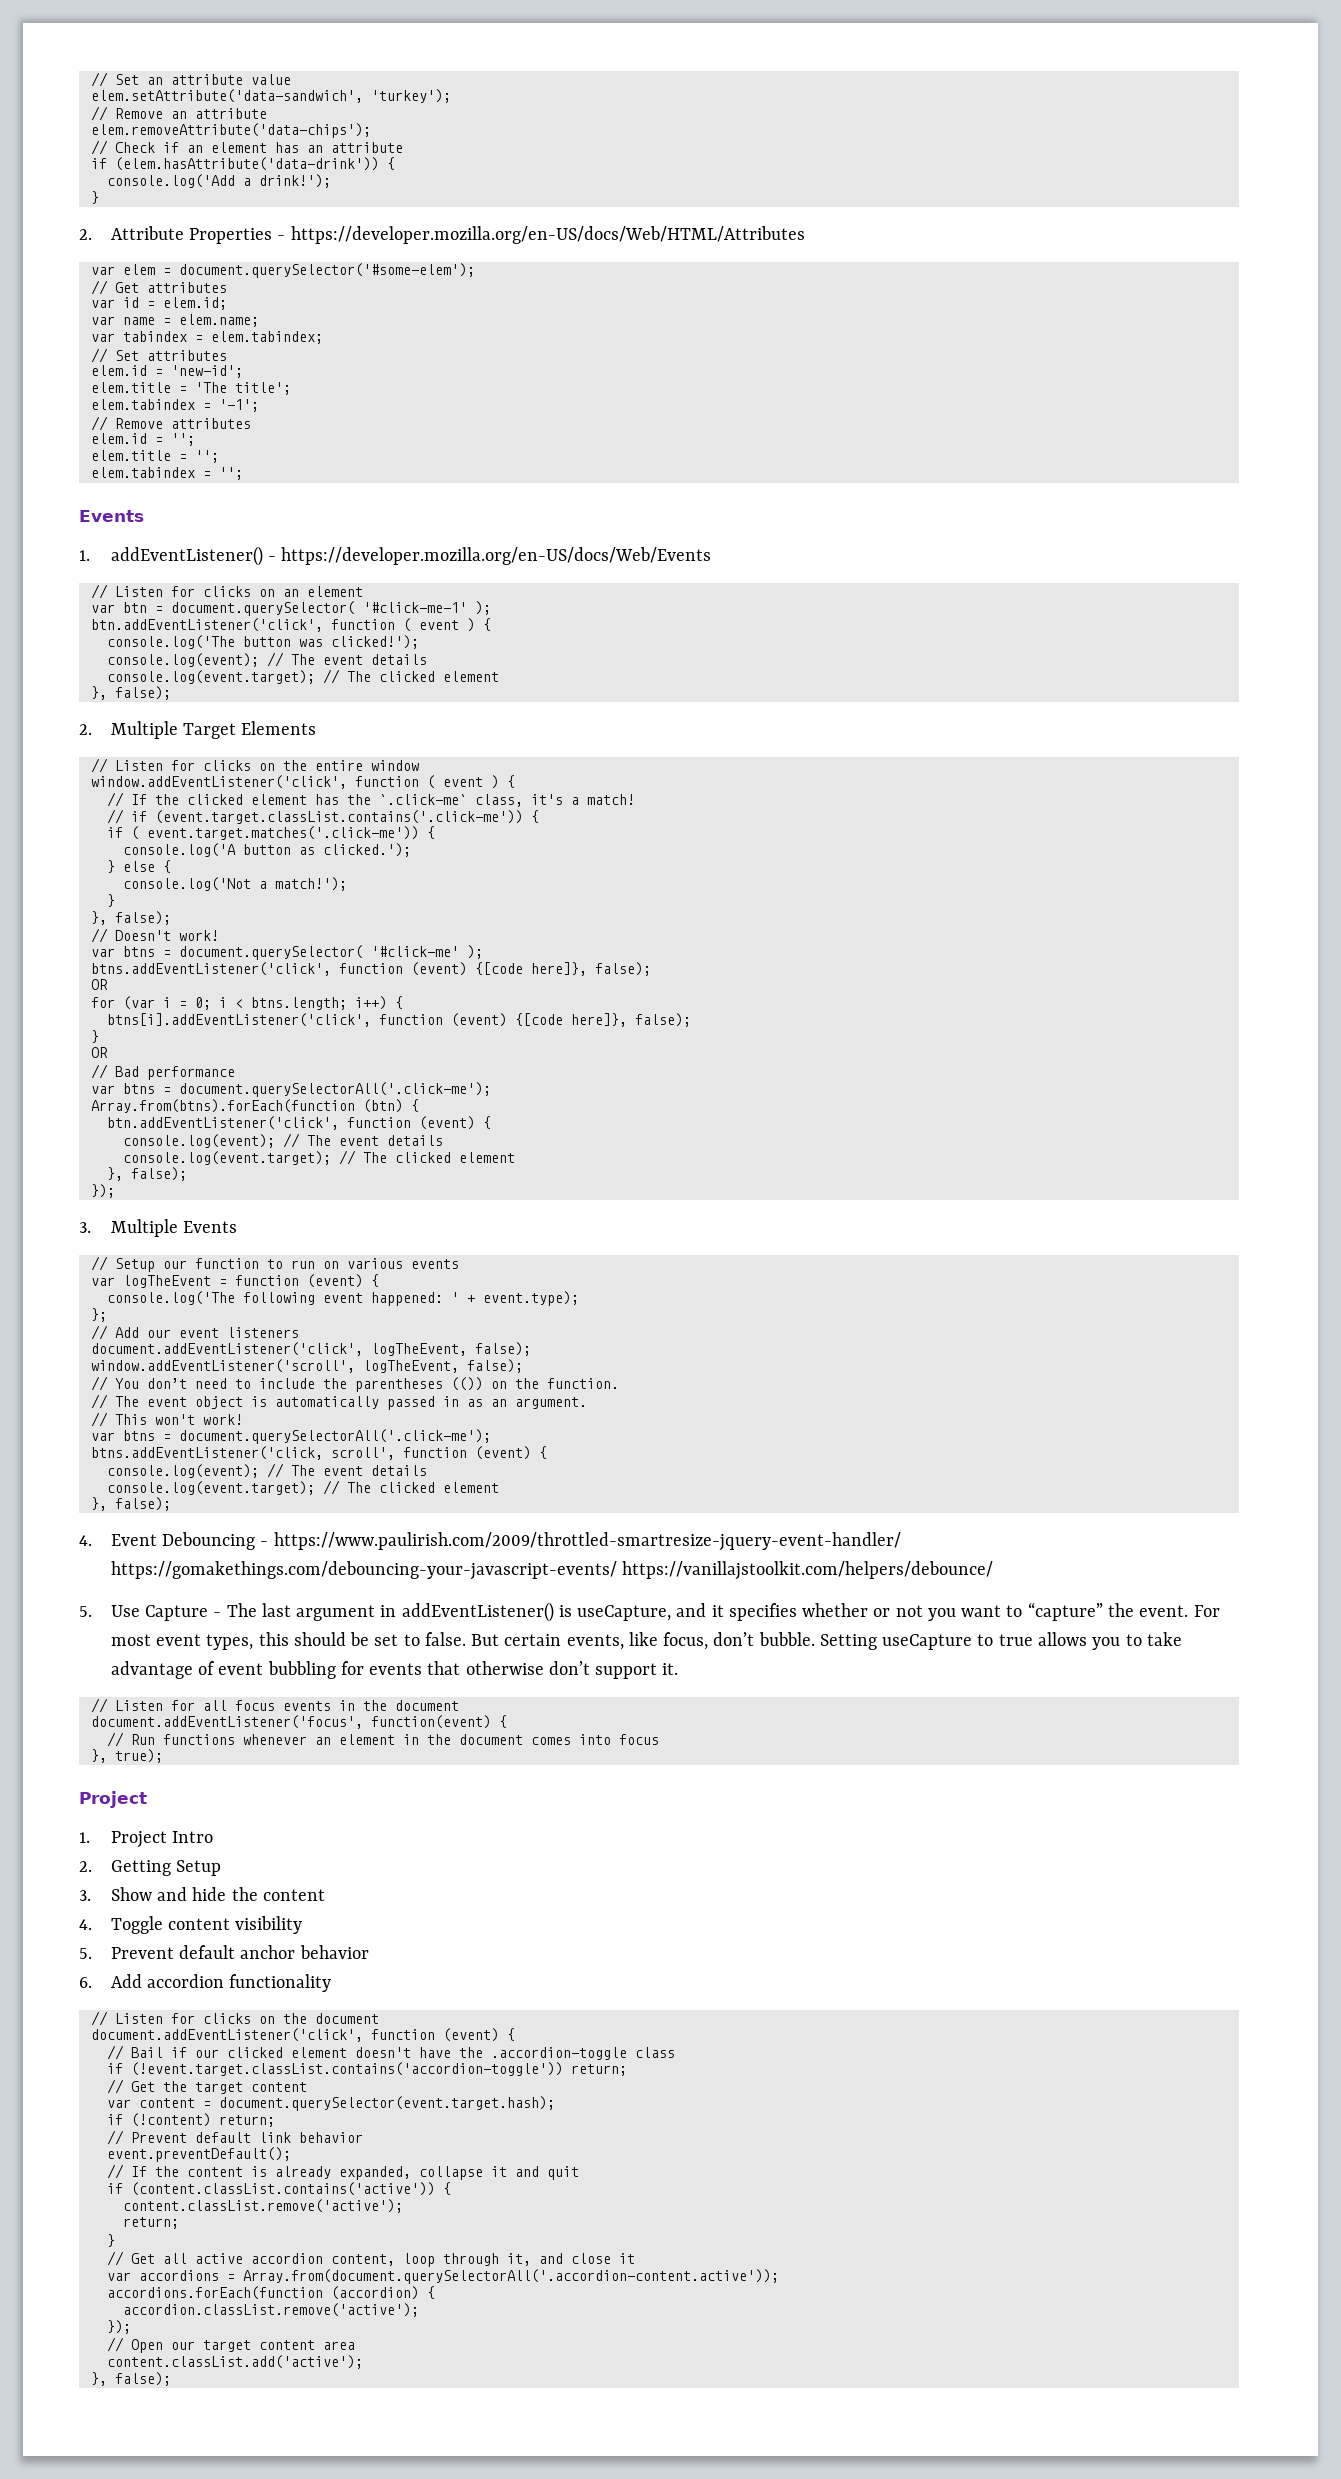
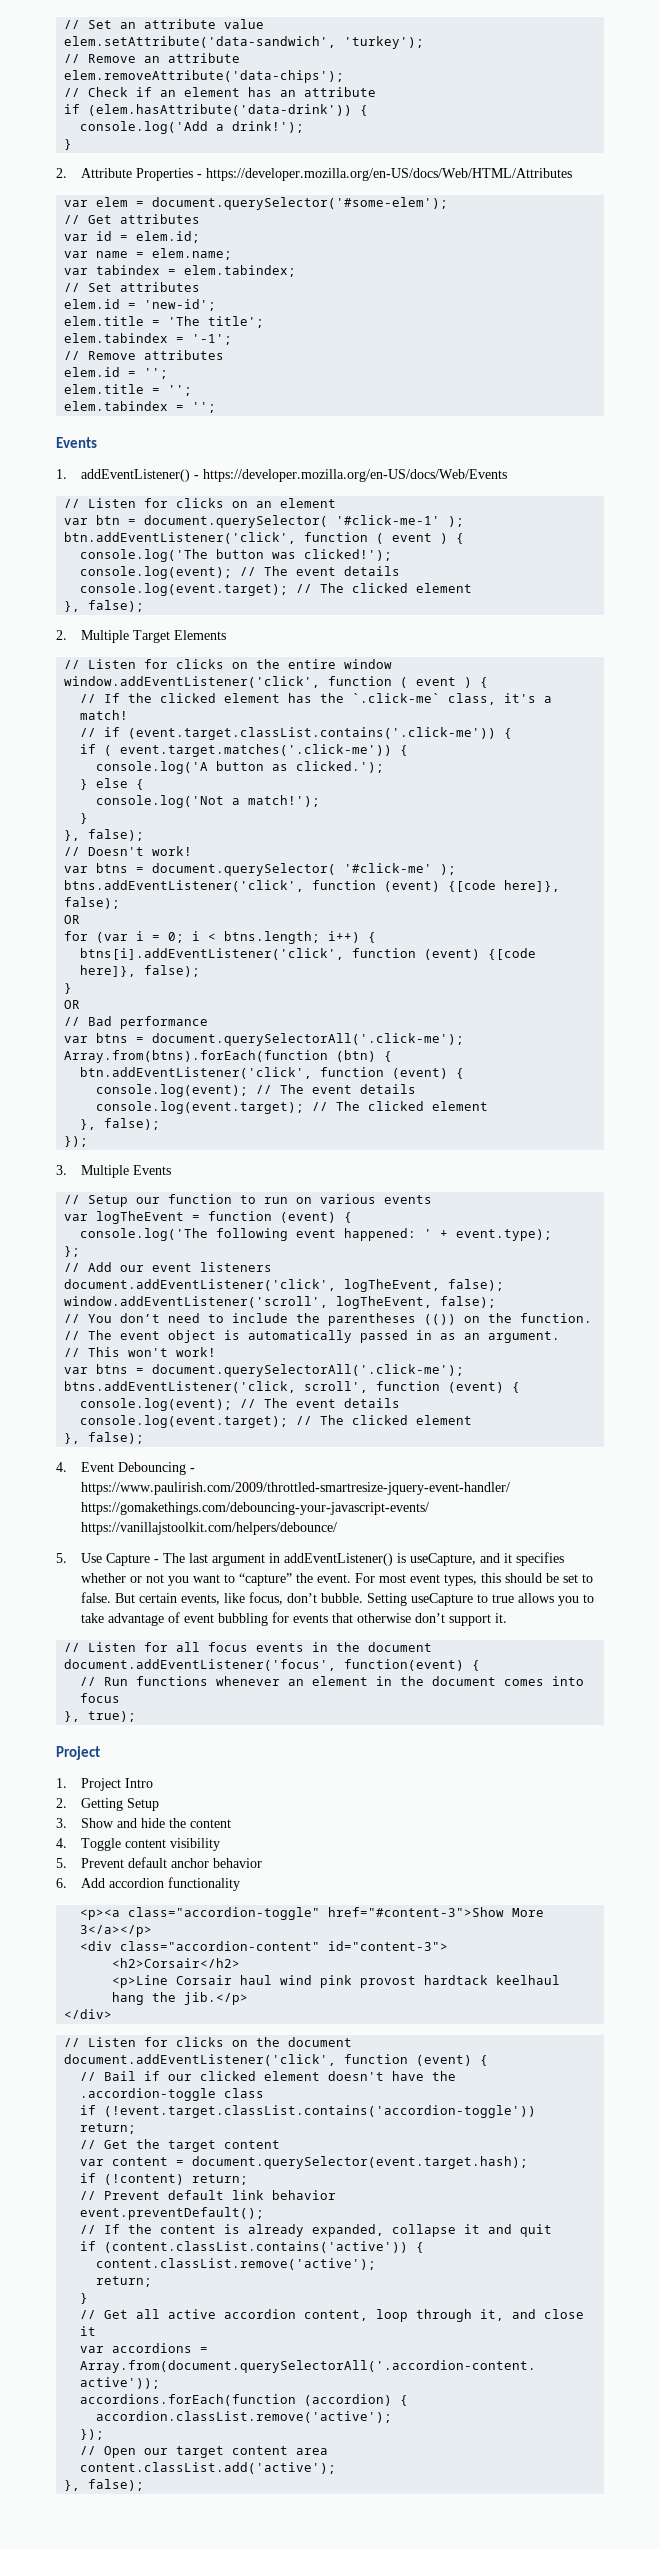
+ <p><a class="accordion-toggle" href="#content-3">Show More 3</a></p>
+ <div class="accordion-content" id="content-3">
+ <h2>Corsair</h2>
+ <p>Line Corsair haul wind pink provost hardtack keelhaul hang the jib.</p>
+ </div>

